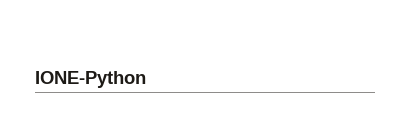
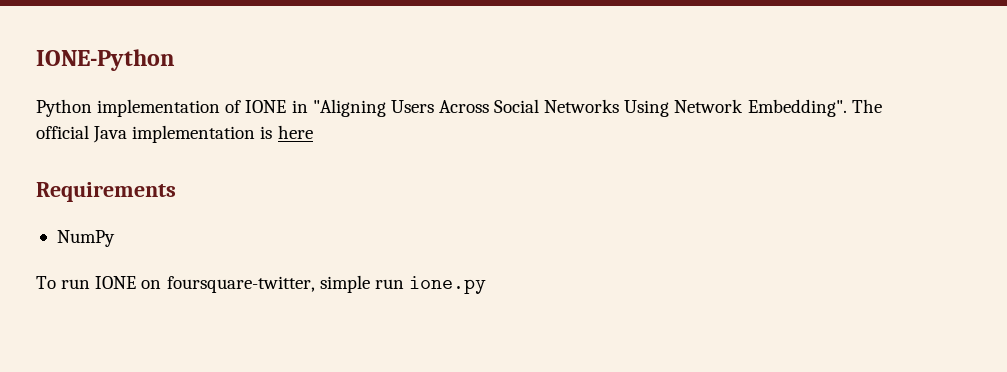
+ Python implementation of IONE in "Aligning Users Across Social Networks Using Network Embedding". The official Java implementation is here
+ Requirements
+ NumPy
+ To run IONE on foursquare-twitter, simple run ione.py

